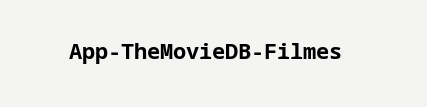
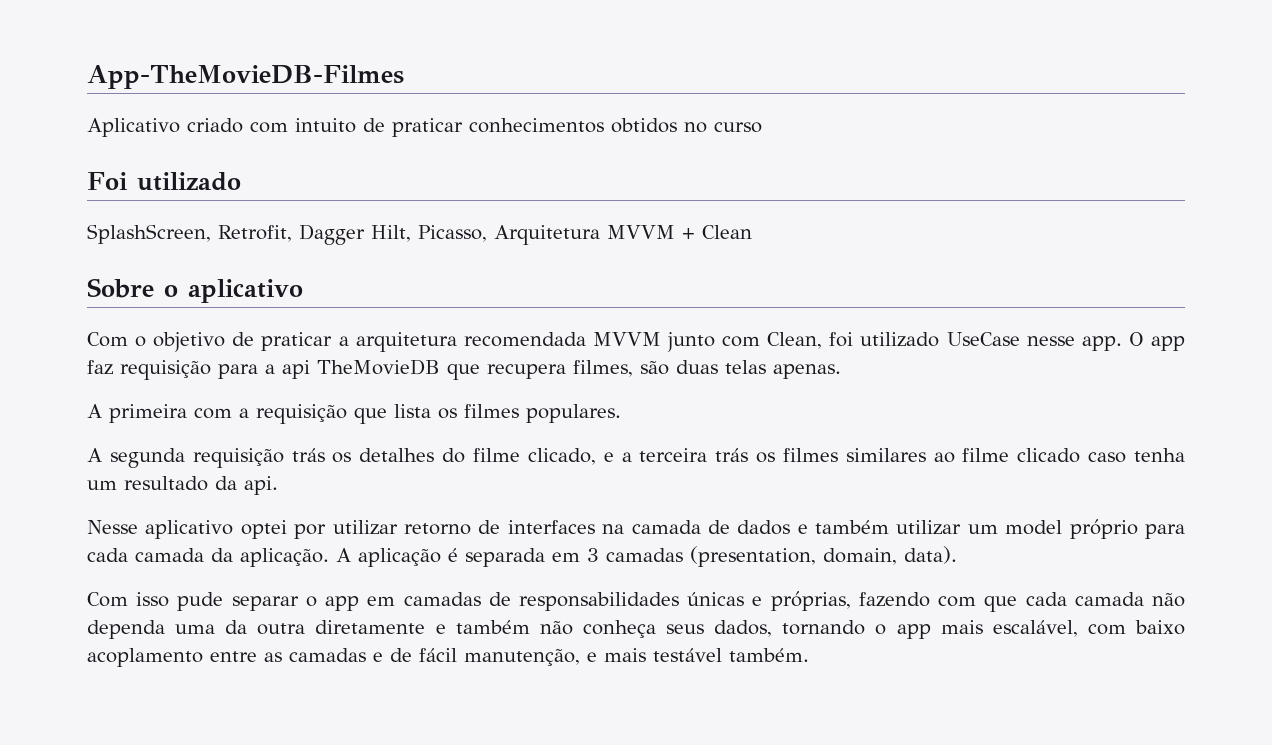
+ Aplicativo criado com intuito de praticar conhecimentos obtidos no curso
+ Foi utilizado
+ SplashScreen, Retrofit, Dagger Hilt, Picasso, Arquitetura MVVM + Clean
+ Sobre o aplicativo
+ Com o objetivo de praticar a arquitetura recomendada MVVM junto com Clean, foi utilizado UseCase nesse app. O app faz requisição para a api TheMovieDB que recupera filmes, são duas telas apenas.
+ A primeira com a requisição que lista os filmes populares.
+ A segunda requisição trás os detalhes do filme clicado, e a terceira trás os filmes similares ao filme clicado caso tenha um resultado da api.
+ Nesse aplicativo optei por utilizar retorno de interfaces na camada de dados e também utilizar um model próprio para cada camada da aplicação. A aplicação é separada em 3 camadas (presentation, domain, data).
+ Com isso pude separar o app em camadas de responsabilidades únicas e próprias, fazendo com que cada camada não dependa uma da outra diretamente e também não conheça seus dados, tornando o app mais escalável, com baixo acoplamento entre as camadas e de fácil manutenção, e mais testável também.

